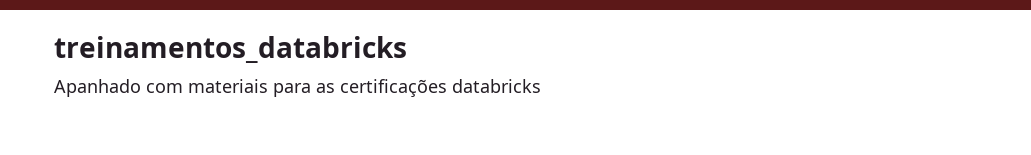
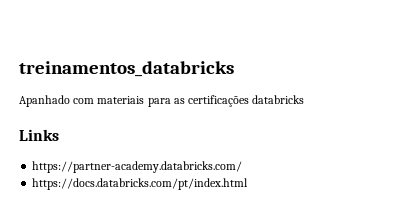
+ Links
+ https://partner-academy.databricks.com/
+ https://docs.databricks.com/pt/index.html

